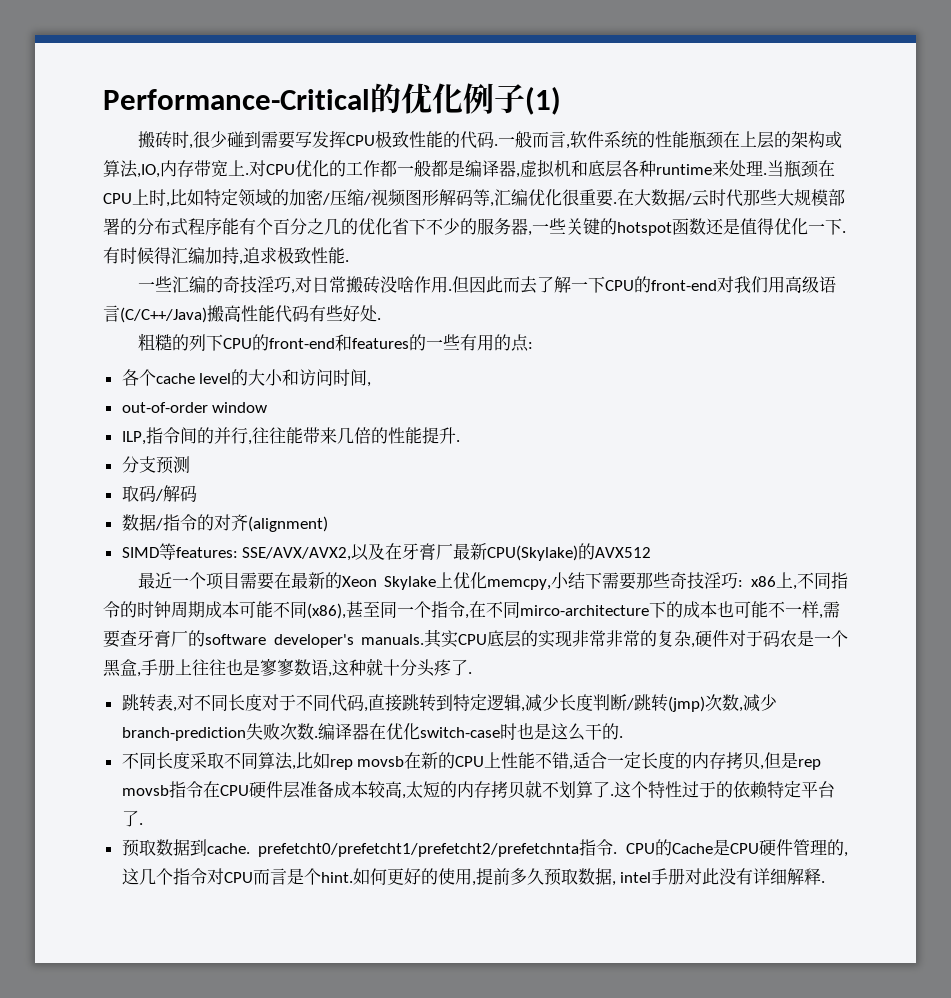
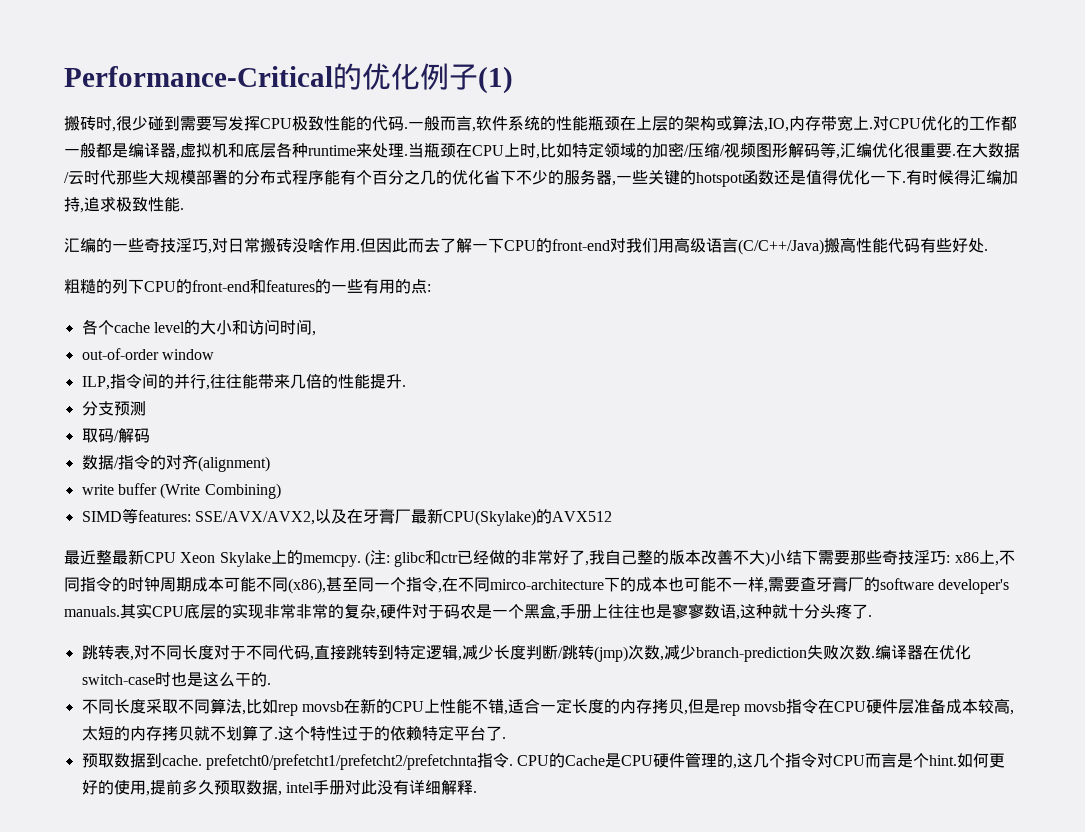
- 一些汇编的奇技淫巧,对日常搬砖没啥作用.
+ 汇编的一些奇技淫巧,对日常搬砖没啥作用.
+ write buffer (Write Combining)
- 最近一个项目需要在最新的Xeon Skylake上优化memcpy,小结下需要那些奇技淫巧: x86上,不同指令的时钟周期成本可能不同(x86),甚至同一个指令,在不同mirco-architecture下的成本也可能不一样,需要查牙膏厂的software developer's manuals.
+ 最近整最新CPU Xeon Skylake上的memcpy. (注: glibc和ctr已经做的非常好了,我自己整的版本改善不大)小结下需要那些奇技淫巧: x86上,不同指令的时钟周期成本可能不同(x86),甚至同一个指令,在不同mirco-architecture下的成本也可能不一样,需要查牙膏厂的software developer's manuals.

